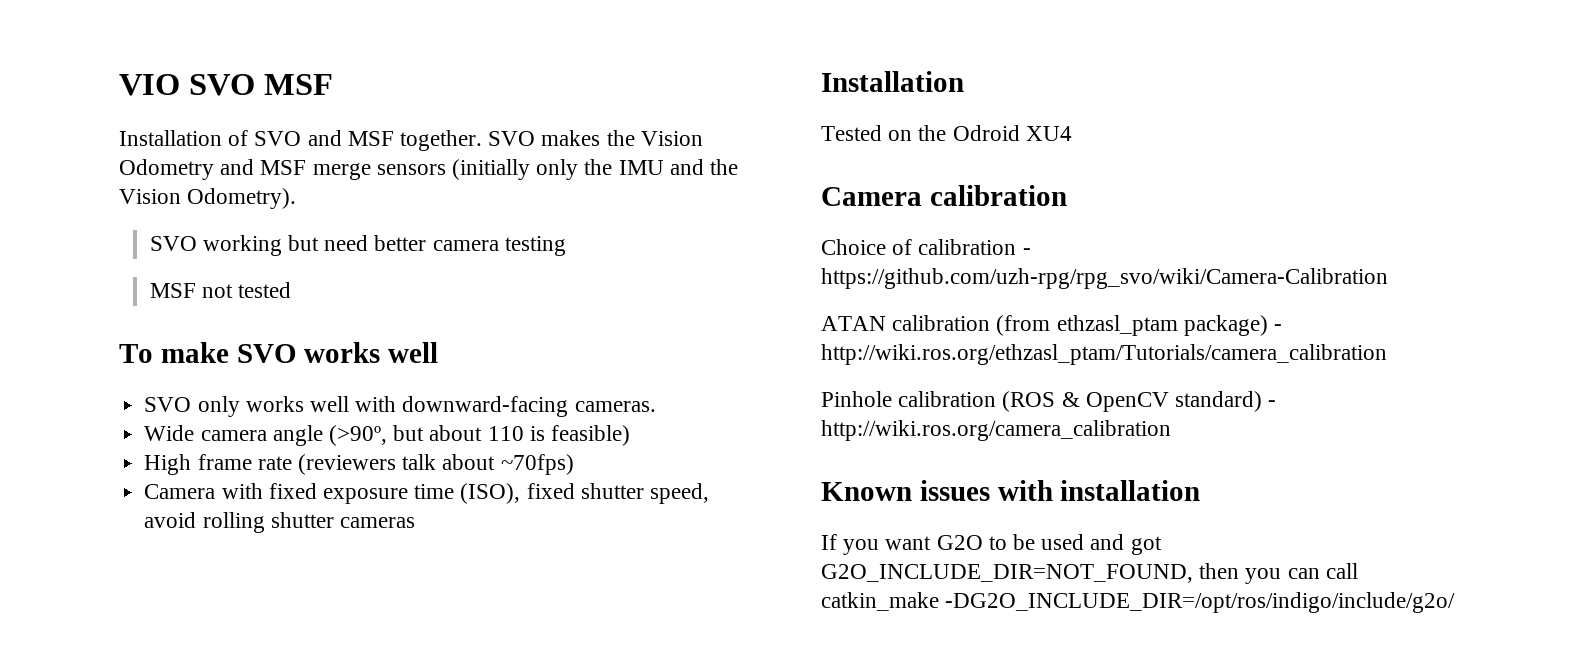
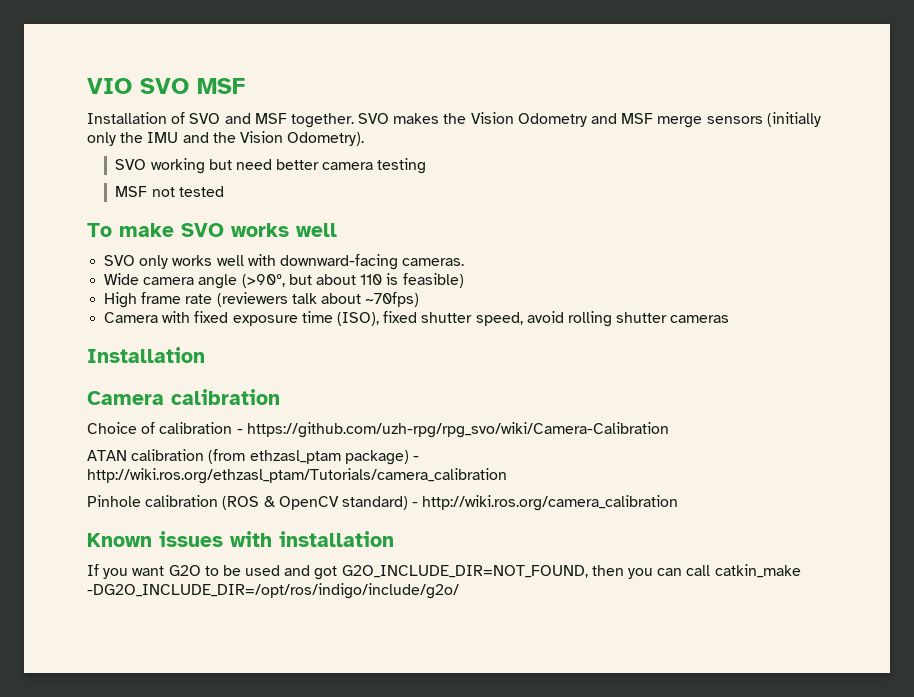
- Tested on the Odroid XU4

